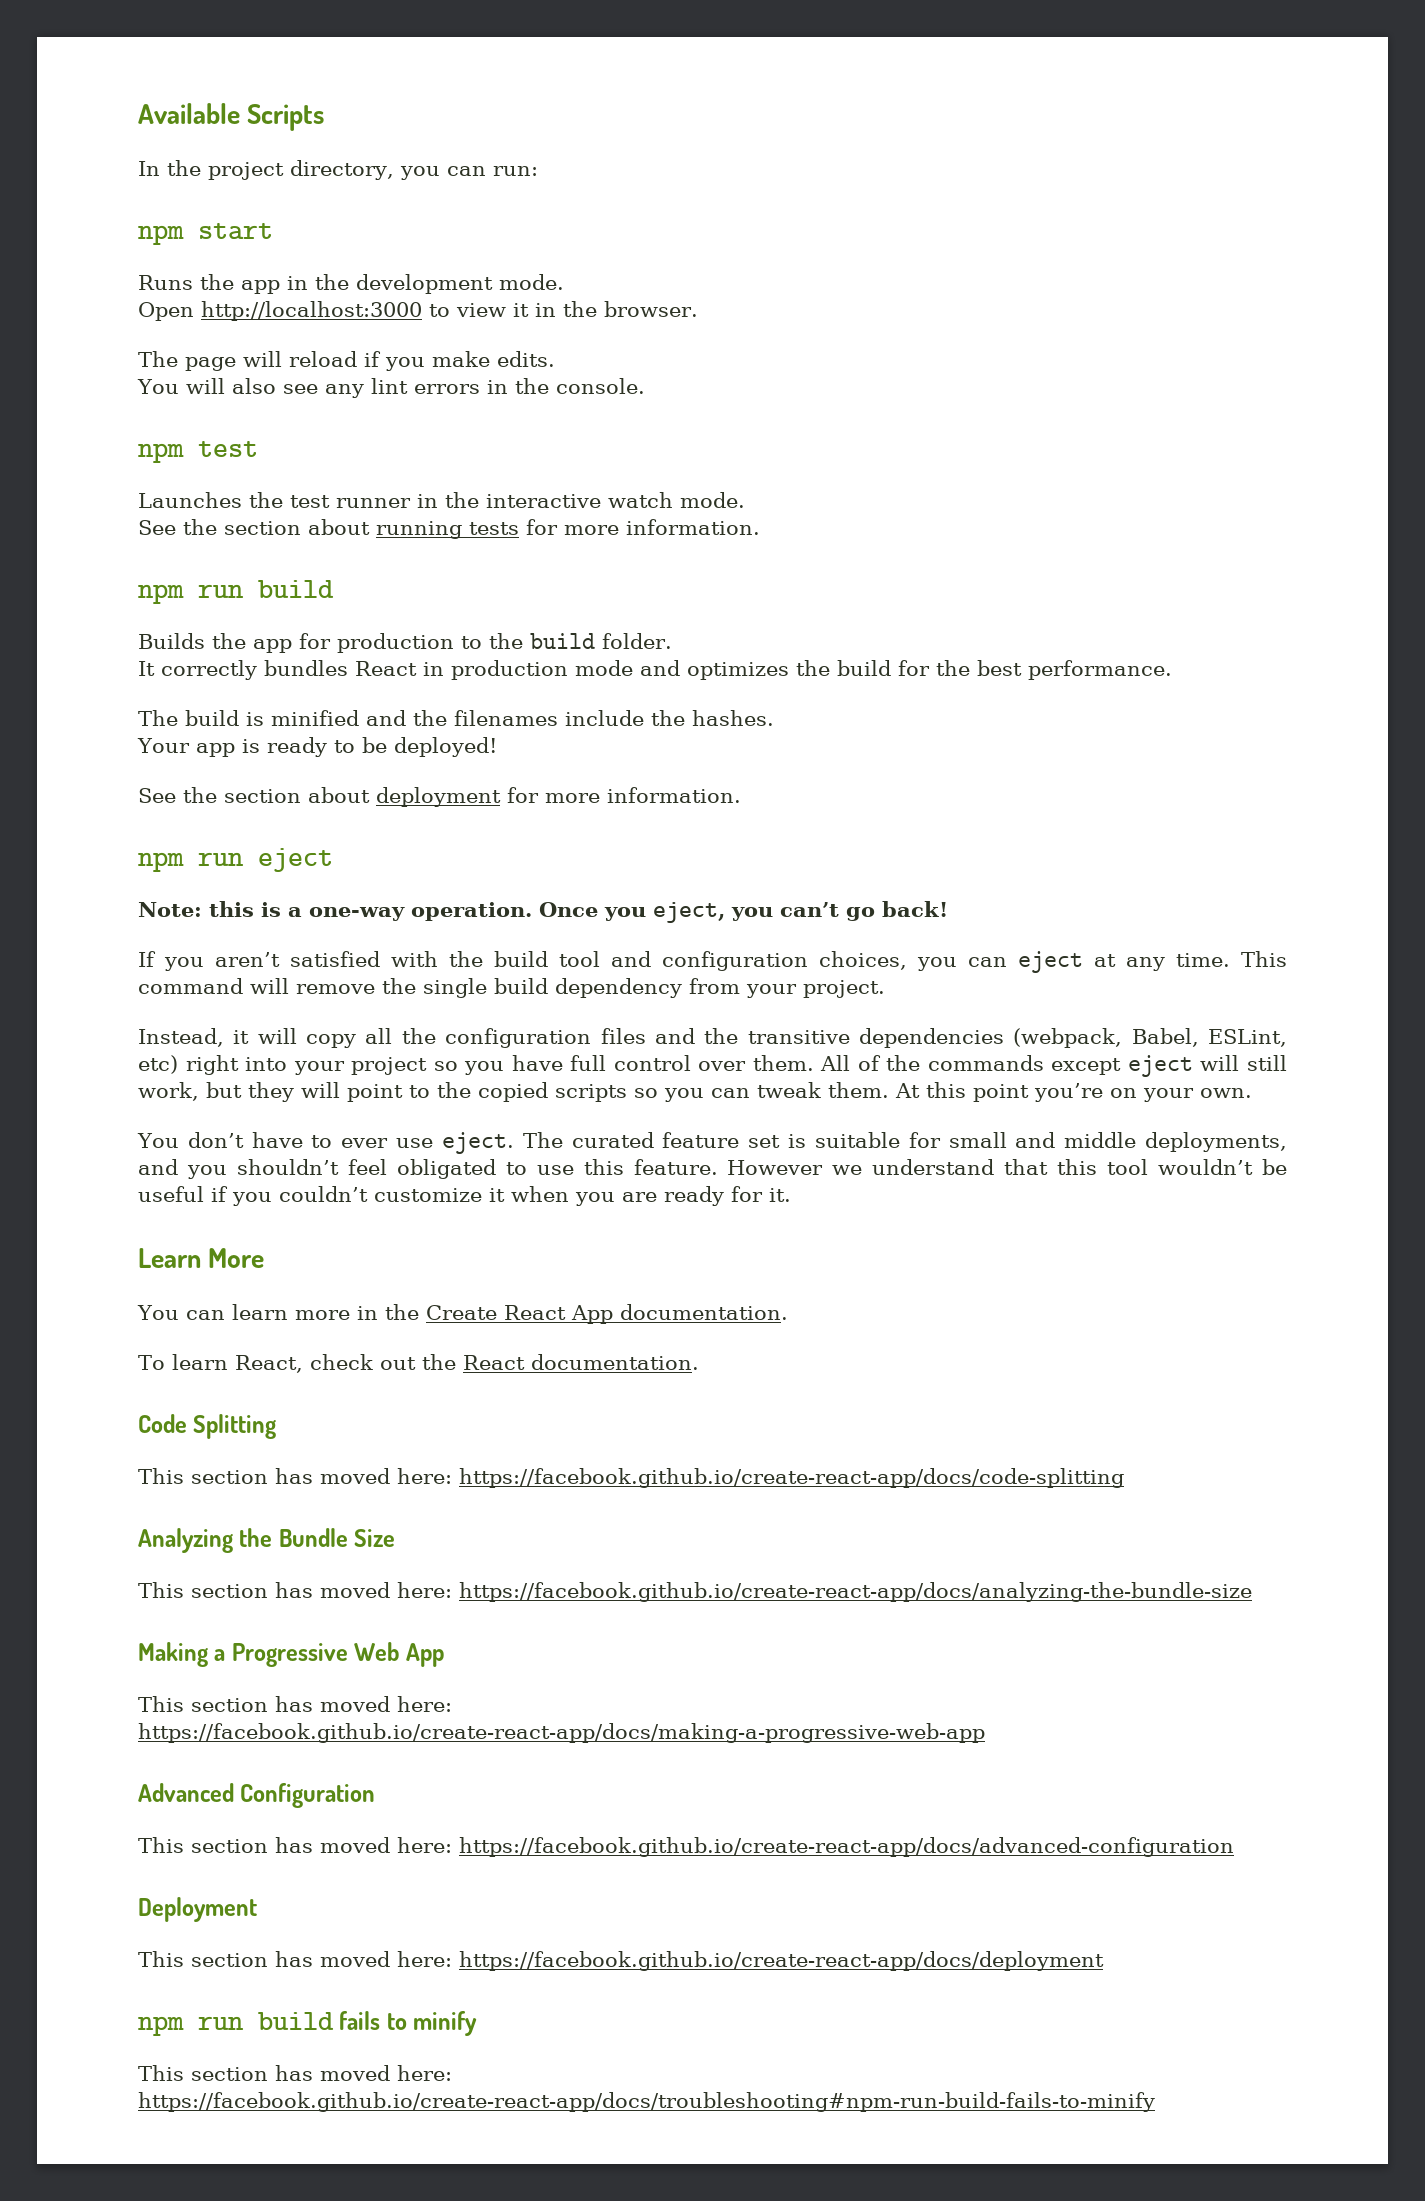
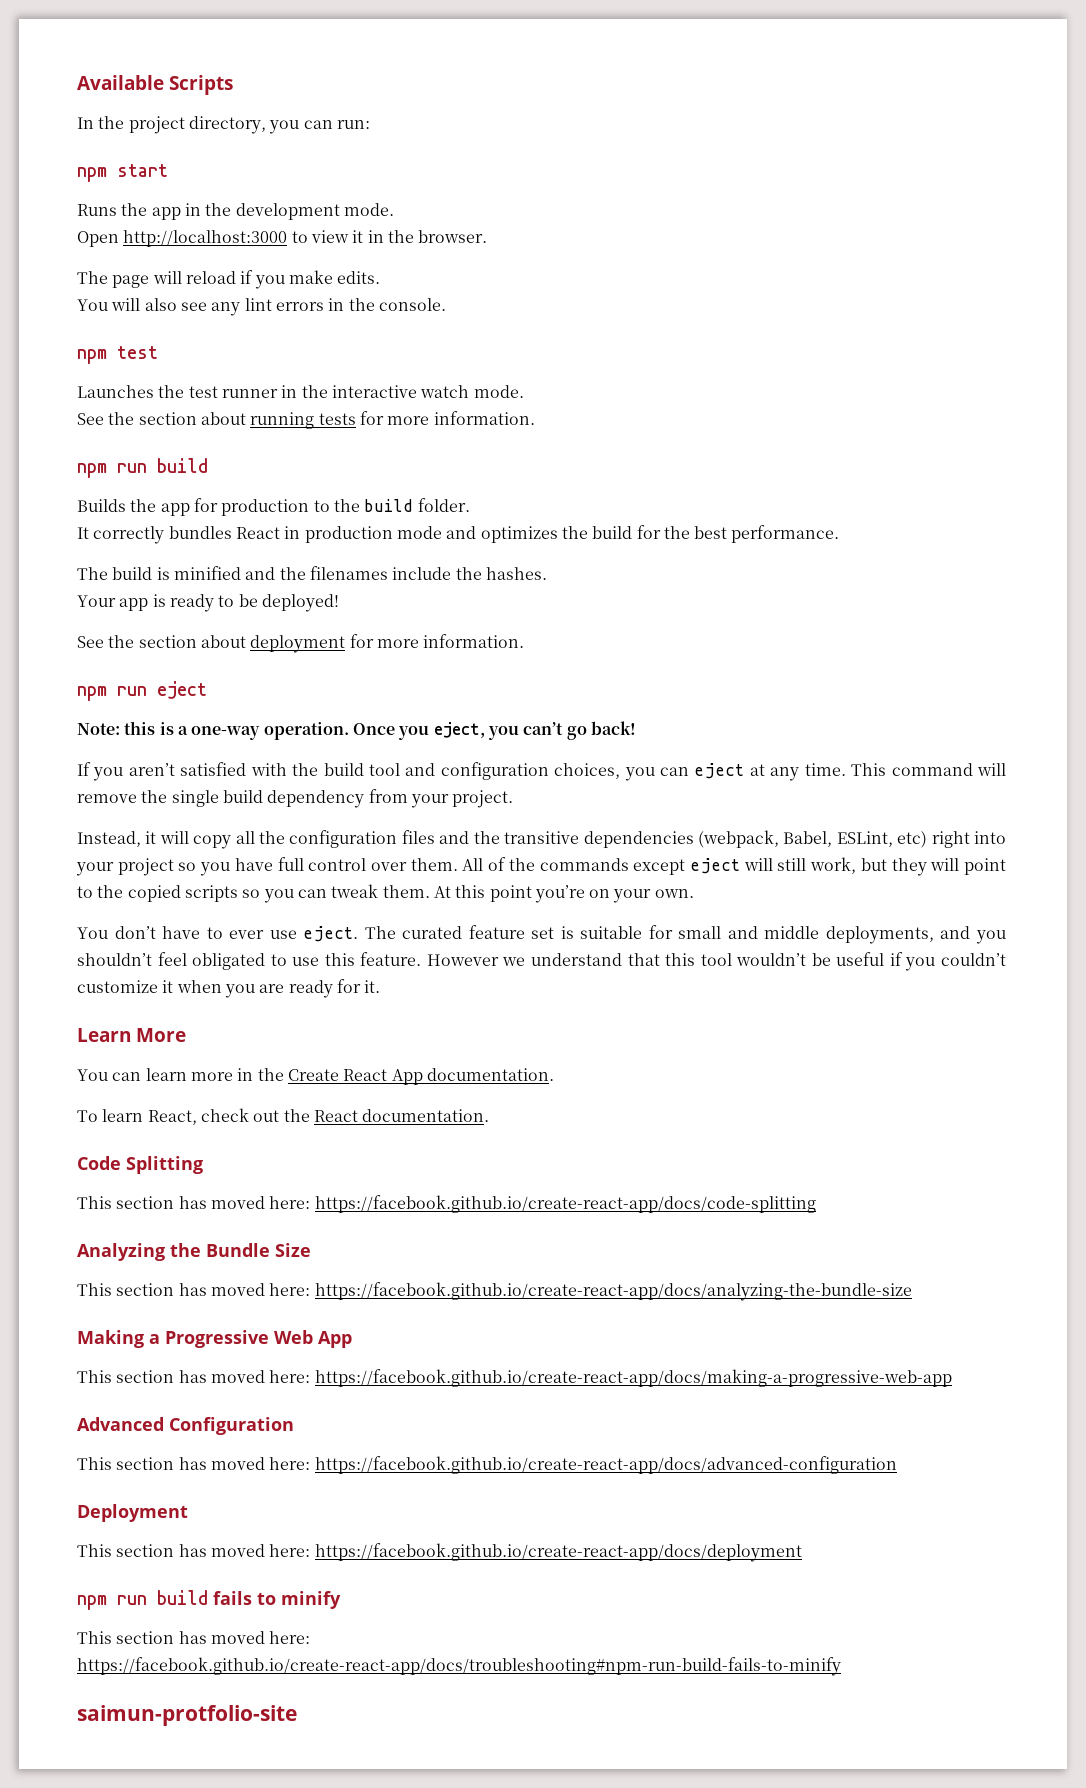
+ saimun-protfolio-site

